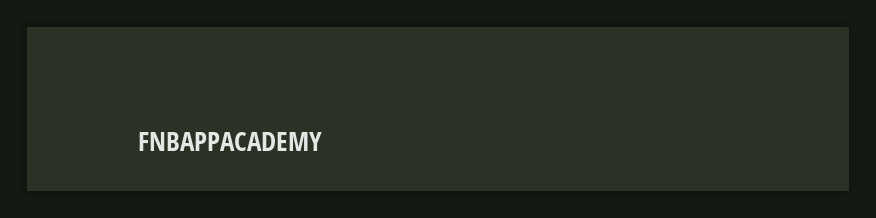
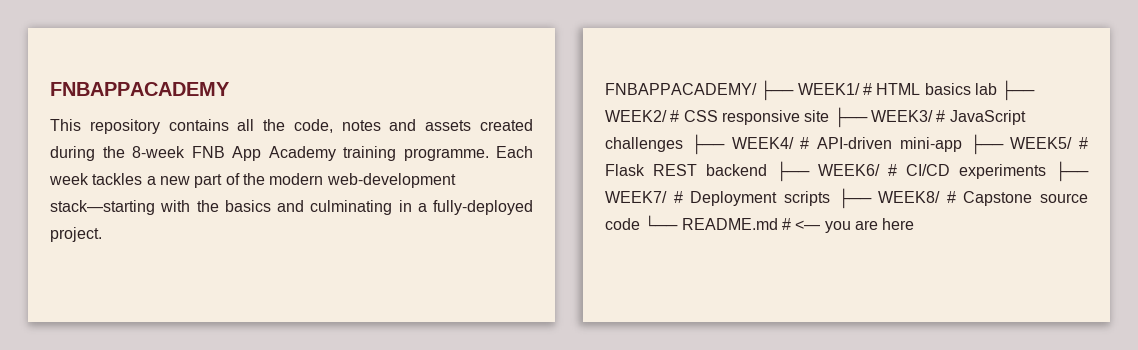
+ This repository contains all the code, notes and assets created during the 8‑week FNB App Academy training programme. Each week tackles a new part of the modern web‑development stack—starting with the basics and culminating in a fully‑deployed project.
+ FNBAPPACADEMY/ ├── WEEK1/ # HTML basics lab ├── WEEK2/ # CSS responsive site ├── WEEK3/ # JavaScript challenges ├── WEEK4/ # API‑driven mini‑app ├── WEEK5/ # Flask REST backend ├── WEEK6/ # CI/CD experiments ├── WEEK7/ # Deployment scripts ├── WEEK8/ # Capstone source code └── README.md # <— you are here

